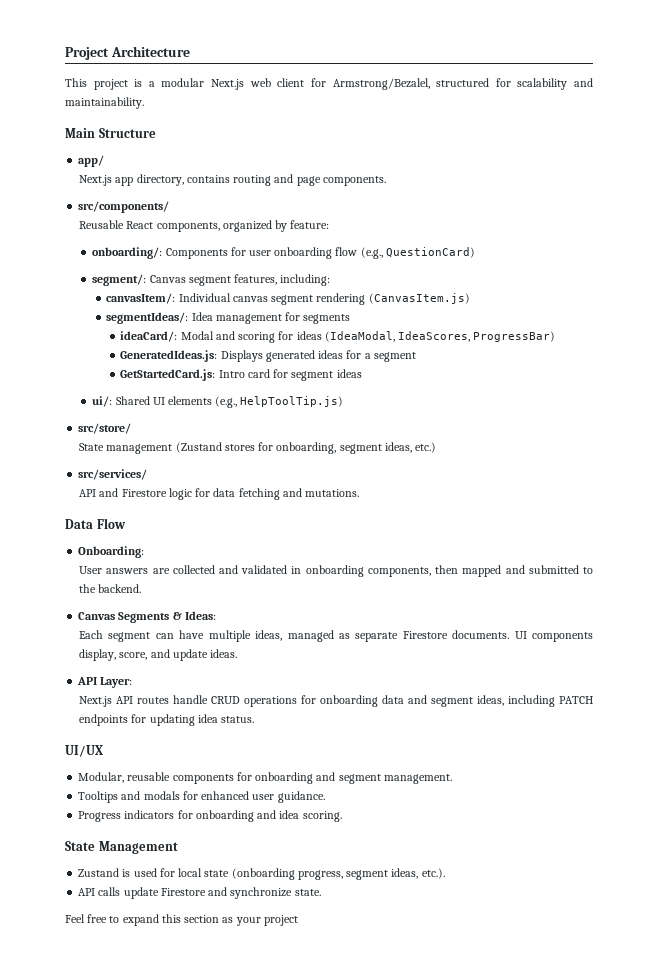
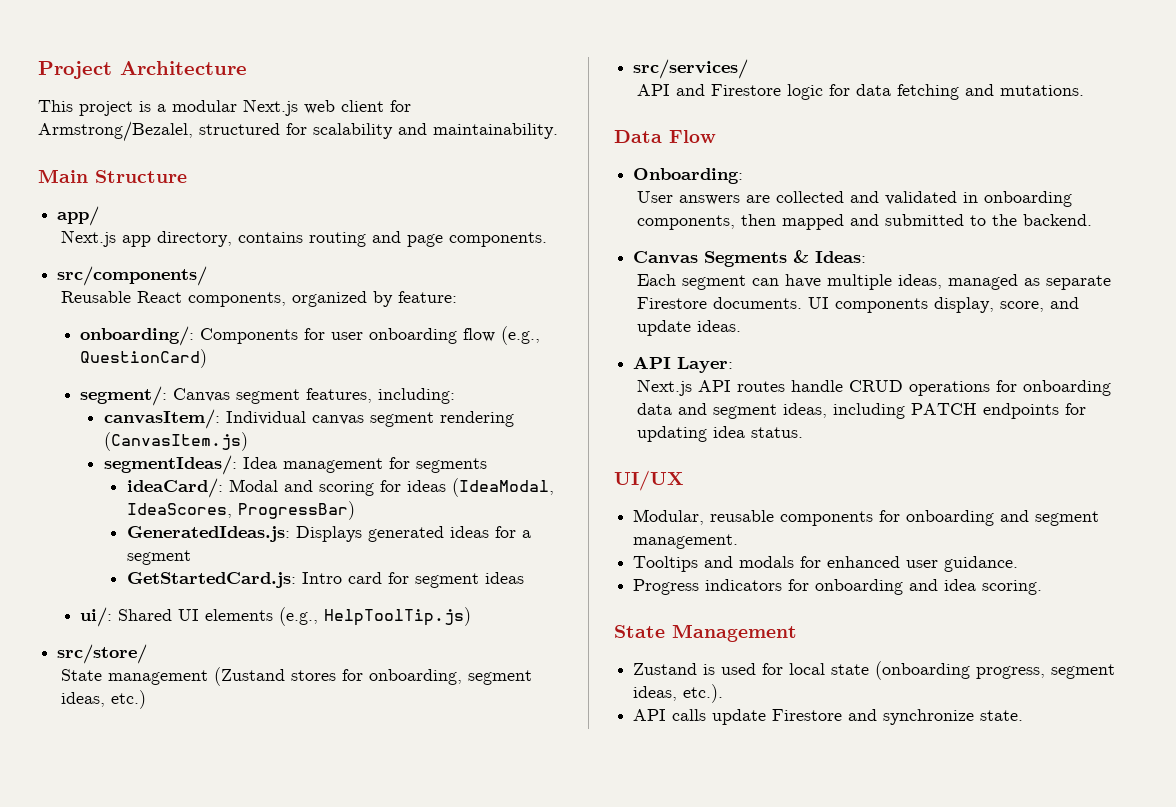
- Feel free to expand this section as your project

